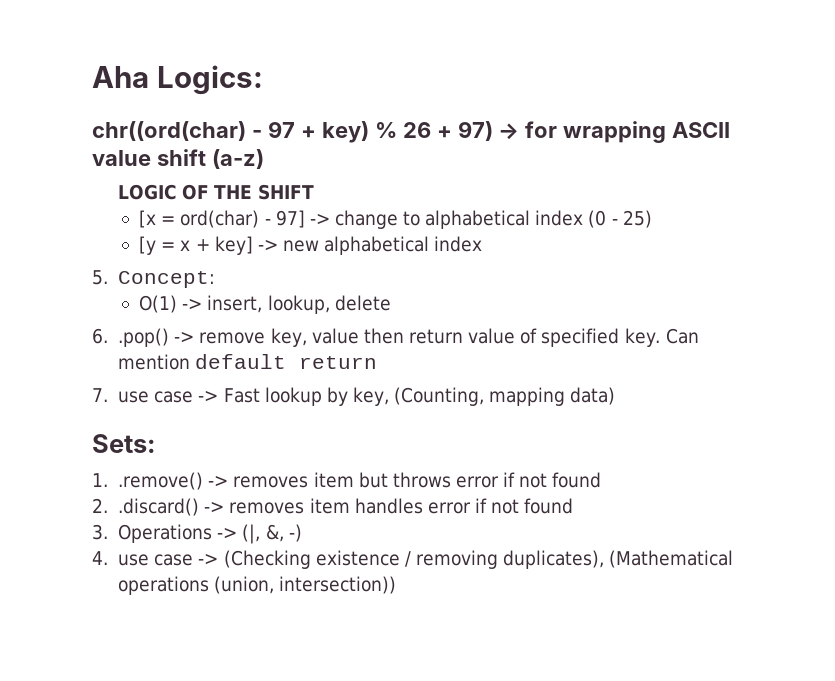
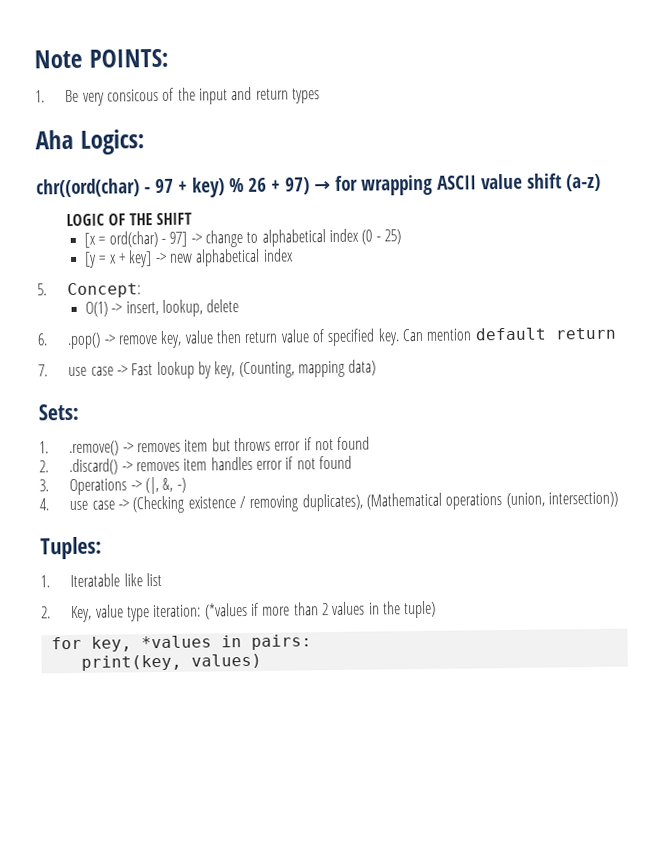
+ Note POINTS:
+ 1. Be very consicous of the input and return types
+ Tuples:
+ 1. Iteratable like list
+ 2. Key, value type iteration: (*values if more than 2 values in the tuple)
+ for key, *values in pairs:
+ print(key, values)

